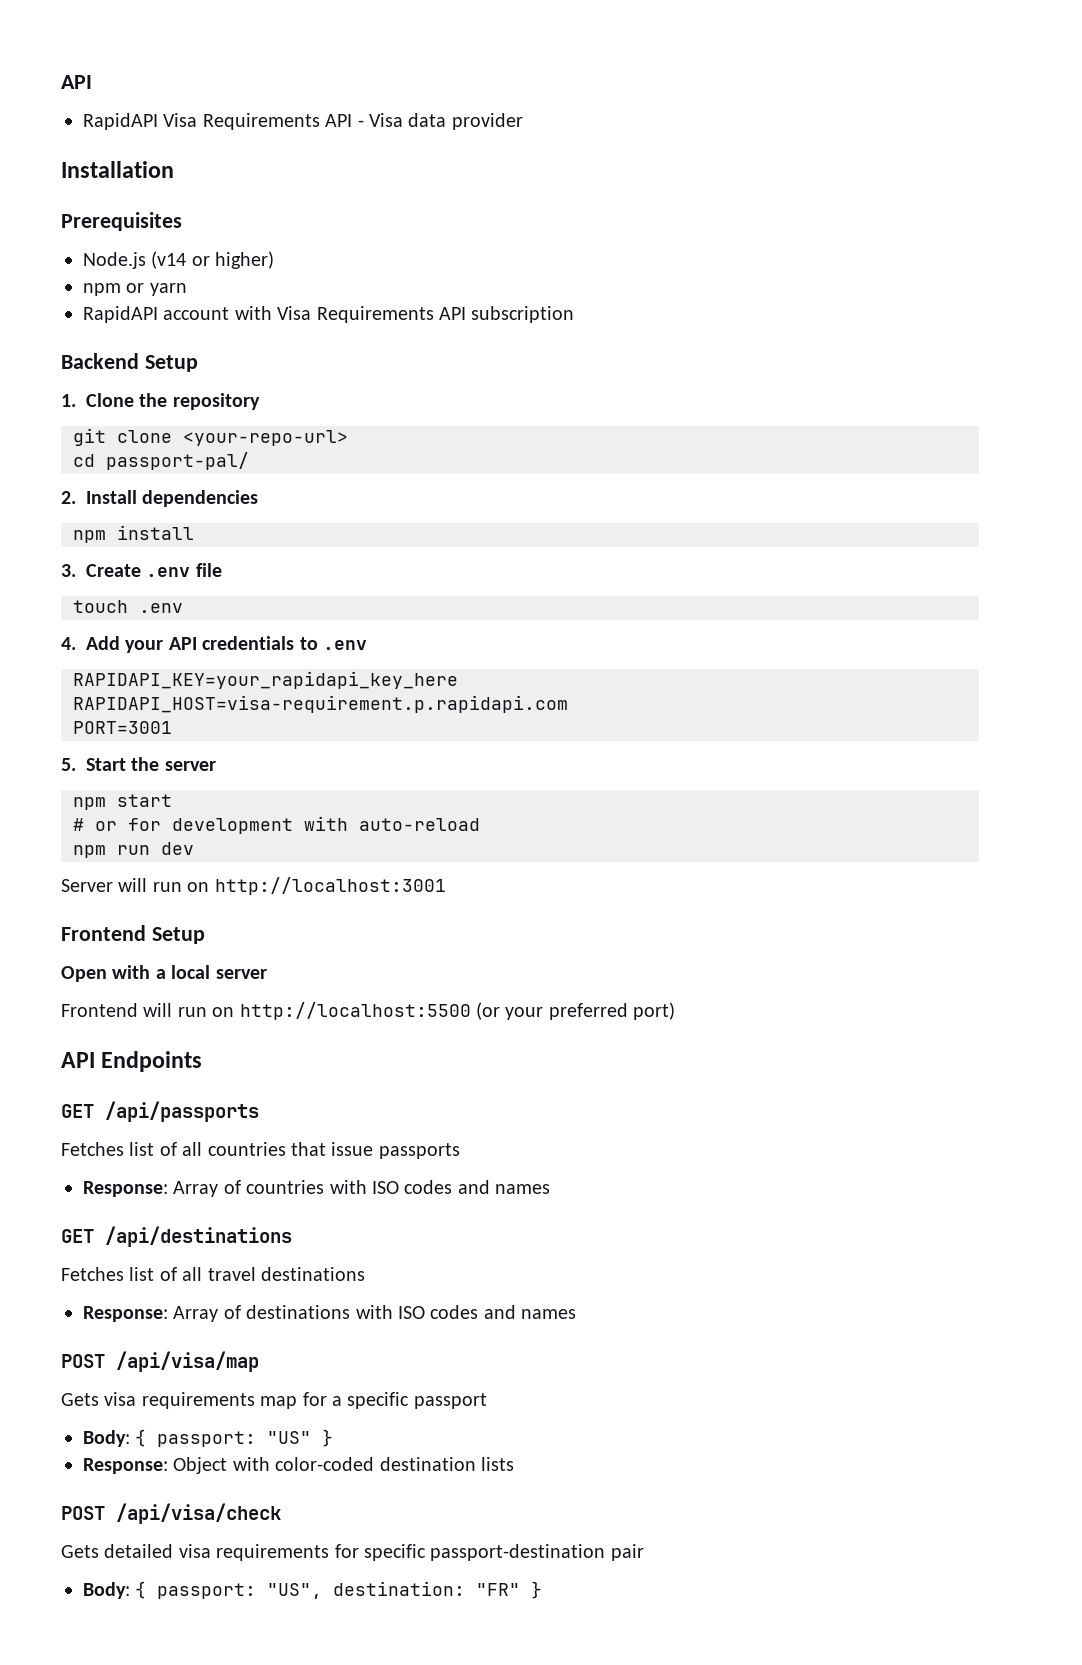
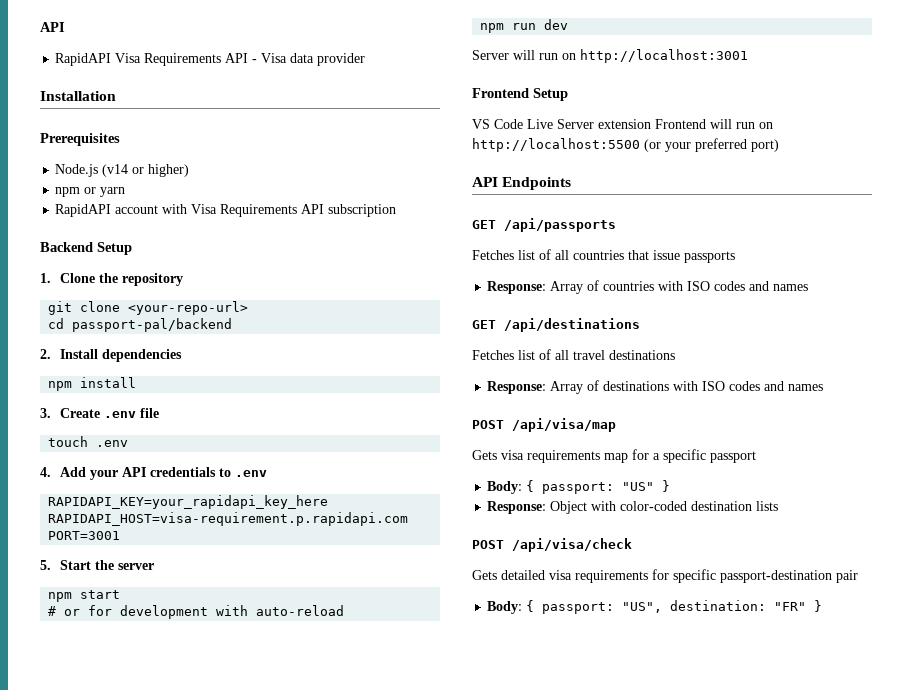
- cd passport-pal/
+ cd passport-pal/backend
- Open with a local server
- Frontend will run on http://localhost:5500 (or your preferred port)
+ VS Code Live Server extension Frontend will run on http://localhost:5500 (or your preferred port)

